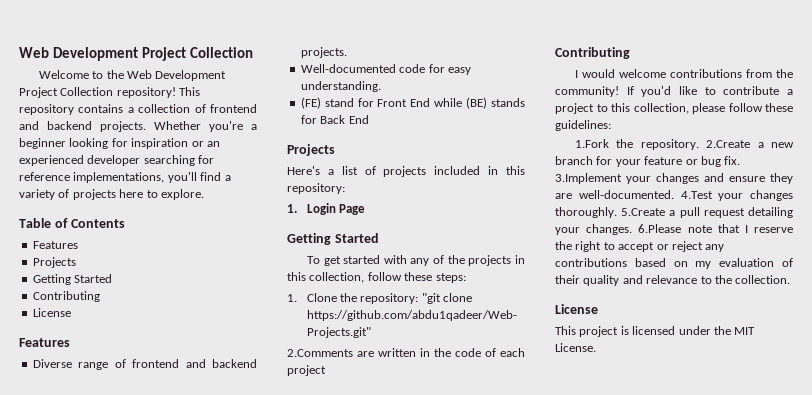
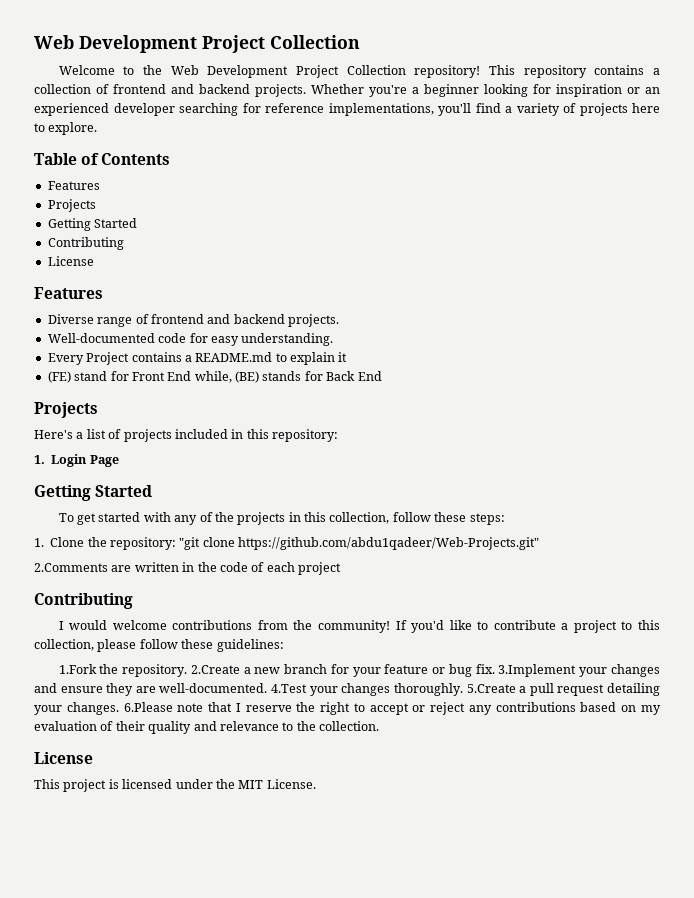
+ Every Project contains a README.md to explain it
- (FE) stand for Front End while (BE) stands for Back End
+ (FE) stand for Front End while, (BE) stands for Back End

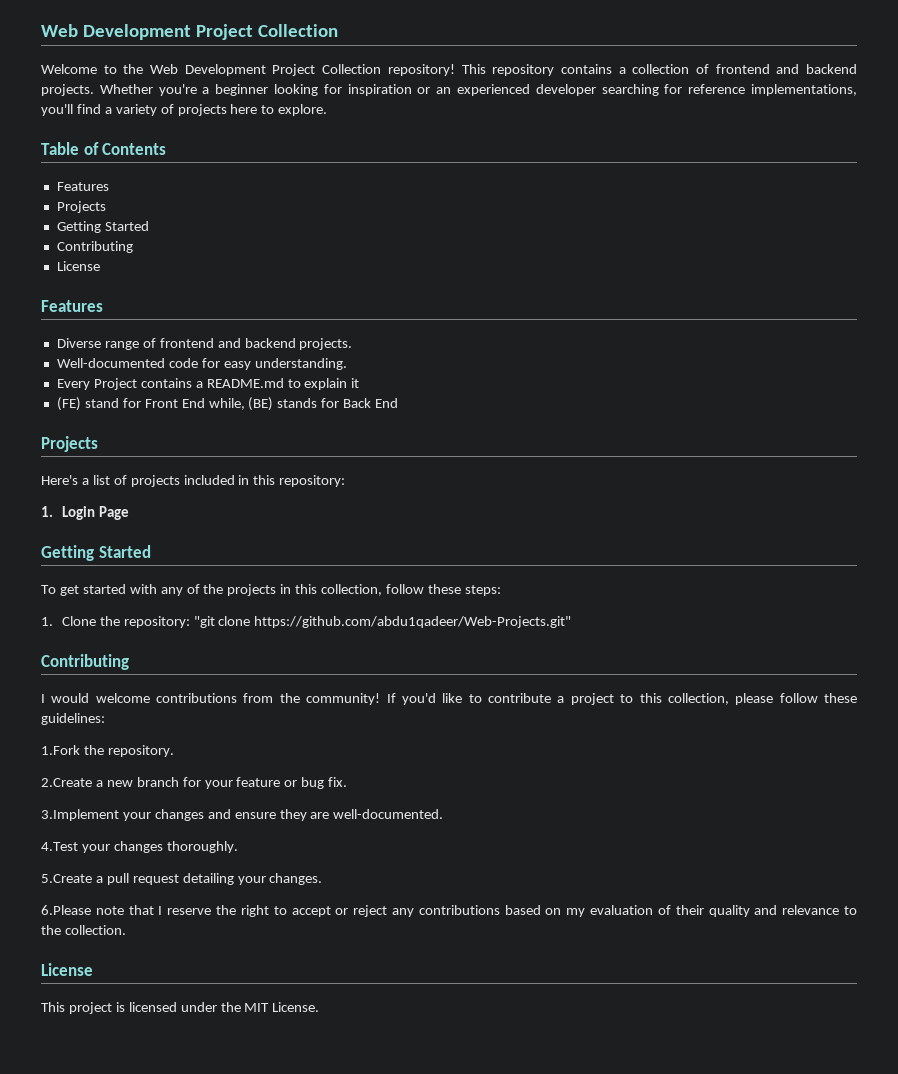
- 2.Comments are written in the code of each project
- 1.Fork the repository. 2.Create a new branch for your feature or bug fix. 3.Implement your changes and ensure they are well-documented. 4.Test your changes thoroughly. 5.Create a pull request detailing your changes. 6.Please note that I reserve the right to accept or reject any contributions based on my evaluation of their quality and relevance to the collection.
+ 1.Fork the repository.
+ 2.Create a new branch for your feature or bug fix.
+ 3.Implement your changes and ensure they are well-documented.
+ 4.Test your changes thoroughly.
+ 5.Create a pull request detailing your changes.
+ 6.Please note that I reserve the right to accept or reject any contributions based on my evaluation of their quality and relevance to the collection.

